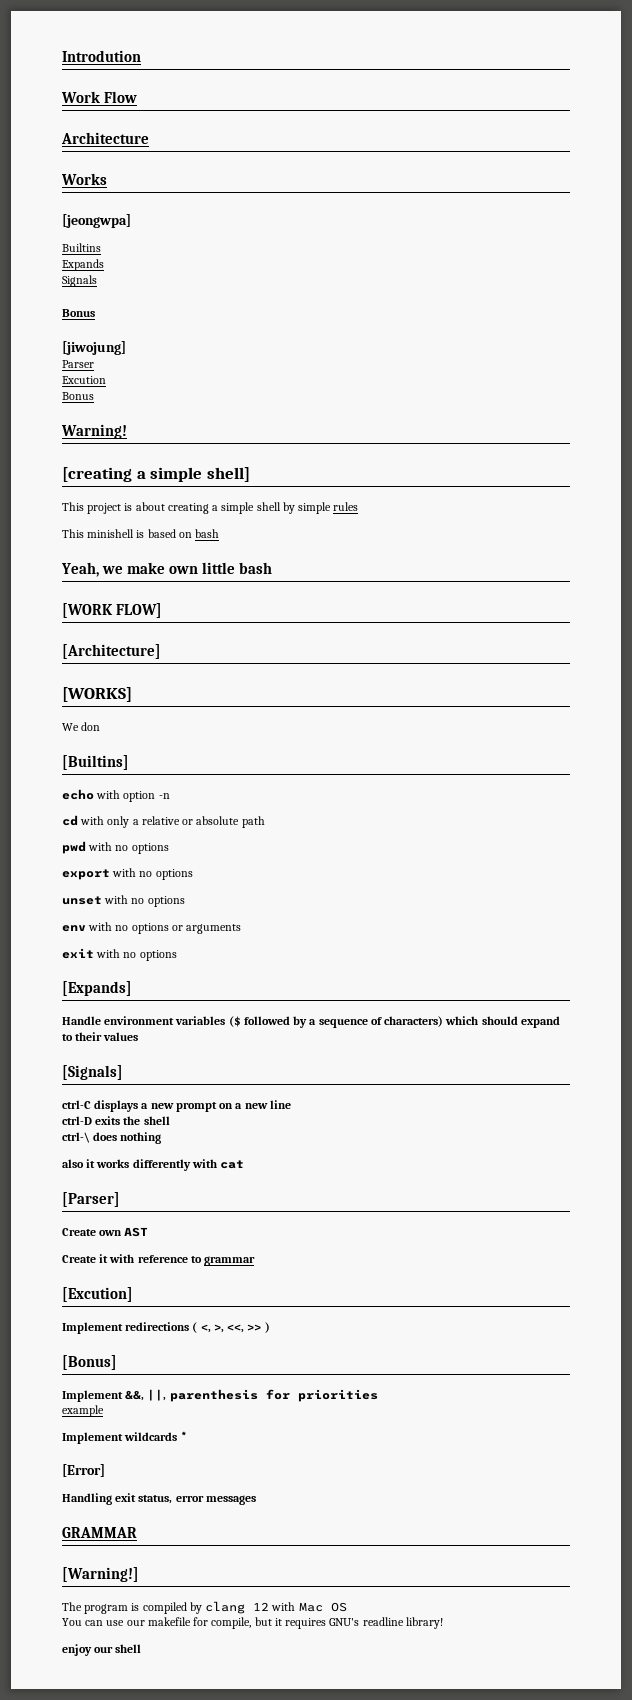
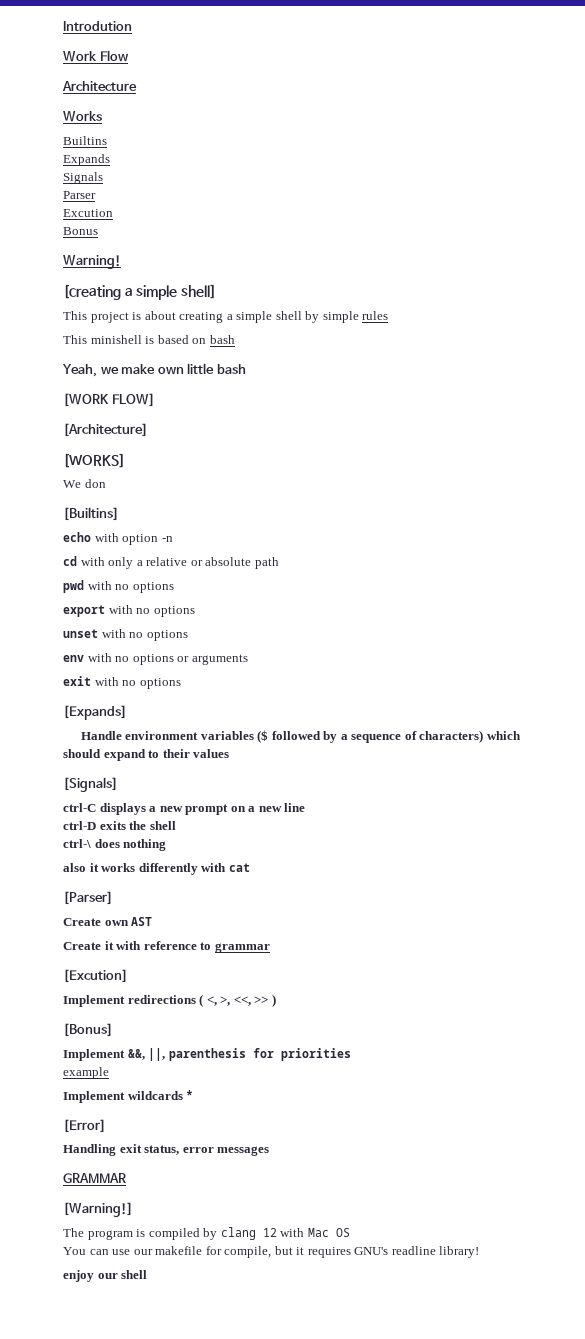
- [jeongwpa]
  Signals
- Bonus
- [jiwojung]

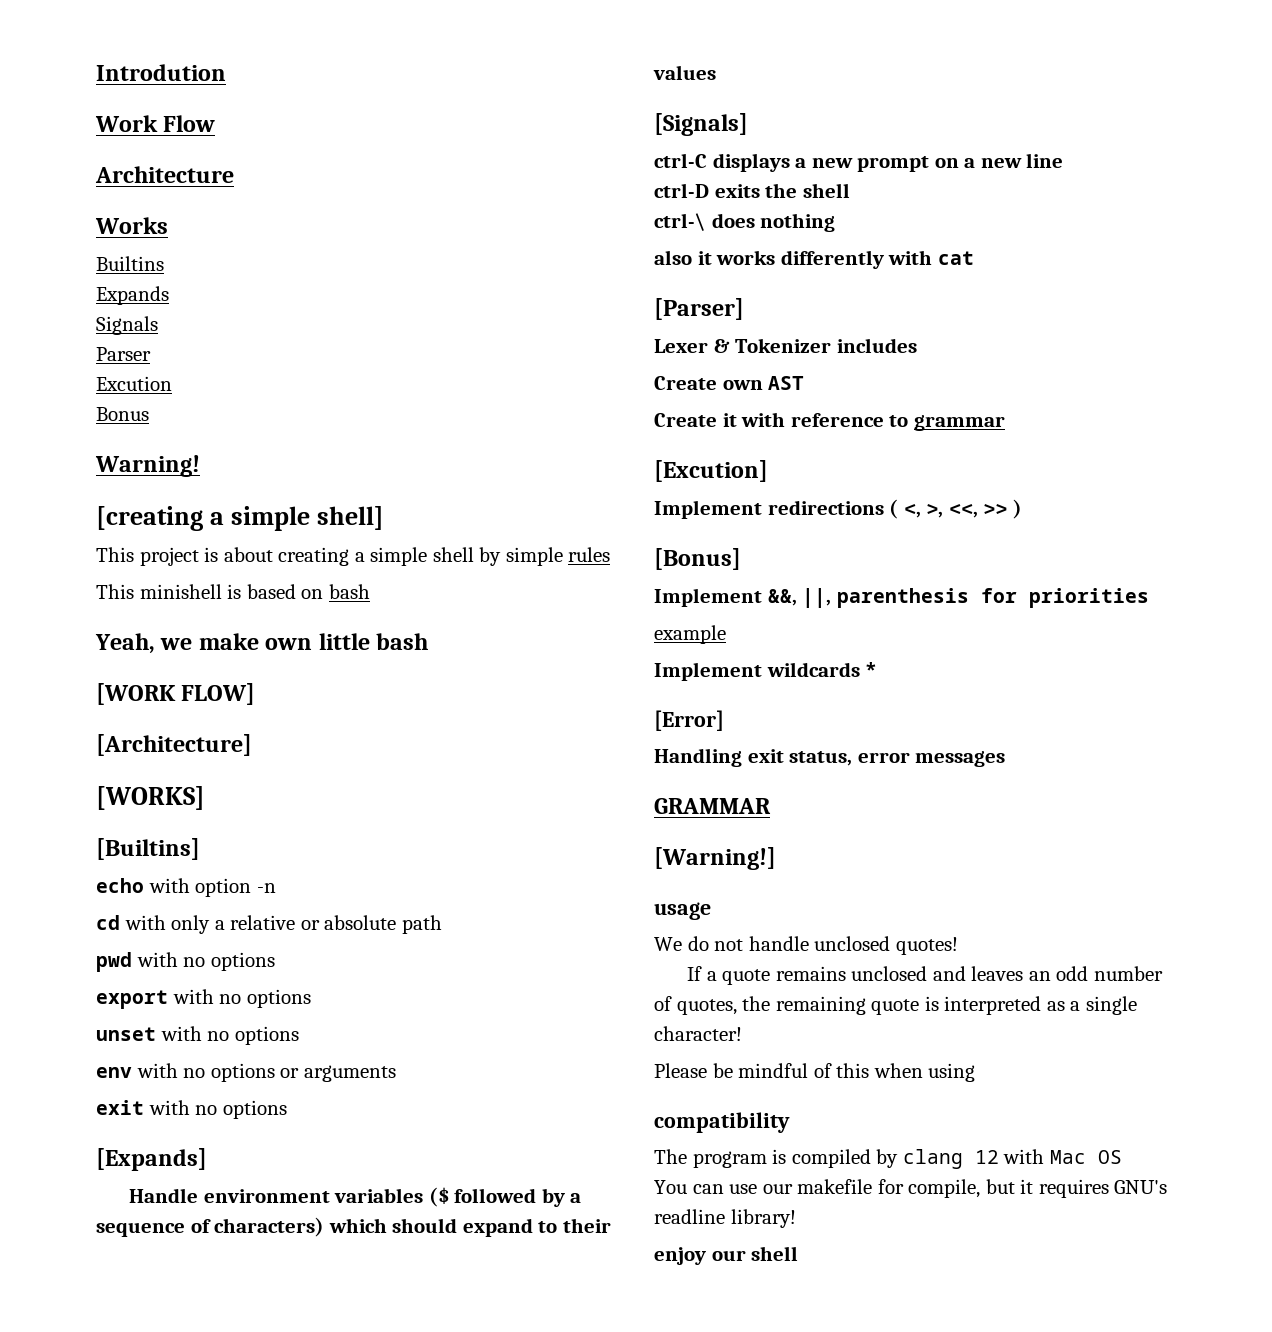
- We don
+ Lexer & Tokenizer includes
+ usage
+ We do not handle unclosed quotes!
+ If a quote remains unclosed and leaves an odd number of quotes, the remaining quote is interpreted as a single character!
+ Please be mindful of this when using
+ compatibility

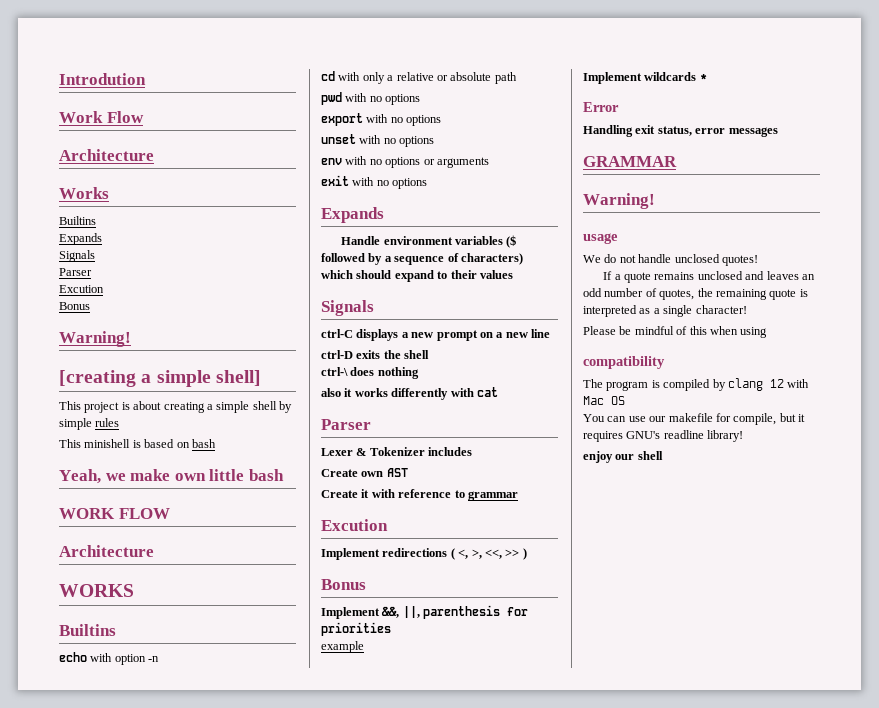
- [WORK FLOW]
- [Architecture]
- [WORKS]
- [Builtins]
+ WORK FLOW
+ Architecture
+ WORKS
+ Builtins
  exit with no options
- [Expands]
+ Expands
  Handle environment variables ($ followed by a sequence of characters) which should expand to their values
- [Signals]
+ Signals
  also it works differently with cat
- [Parser]
+ Parser
  Create it with reference to grammar
- [Excution]
+ Excution
  Implement redirections ( <, >, <<, >> )
- [Bonus]
+ Bonus
- [Error]
+ Error
  GRAMMAR
- [Warning!]
+ Warning!

